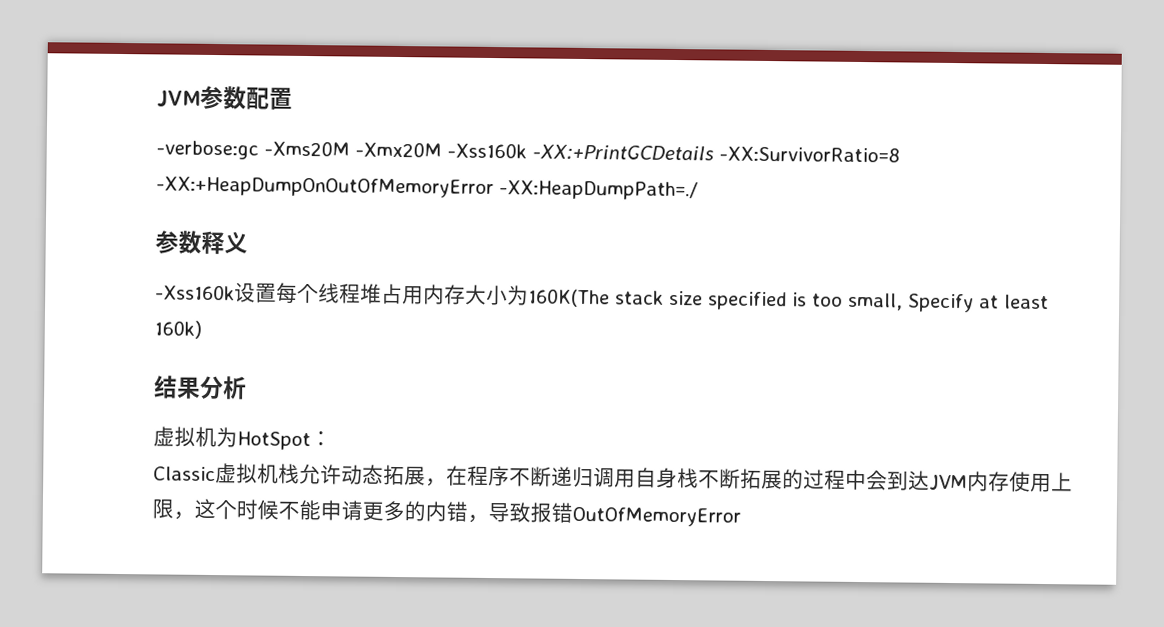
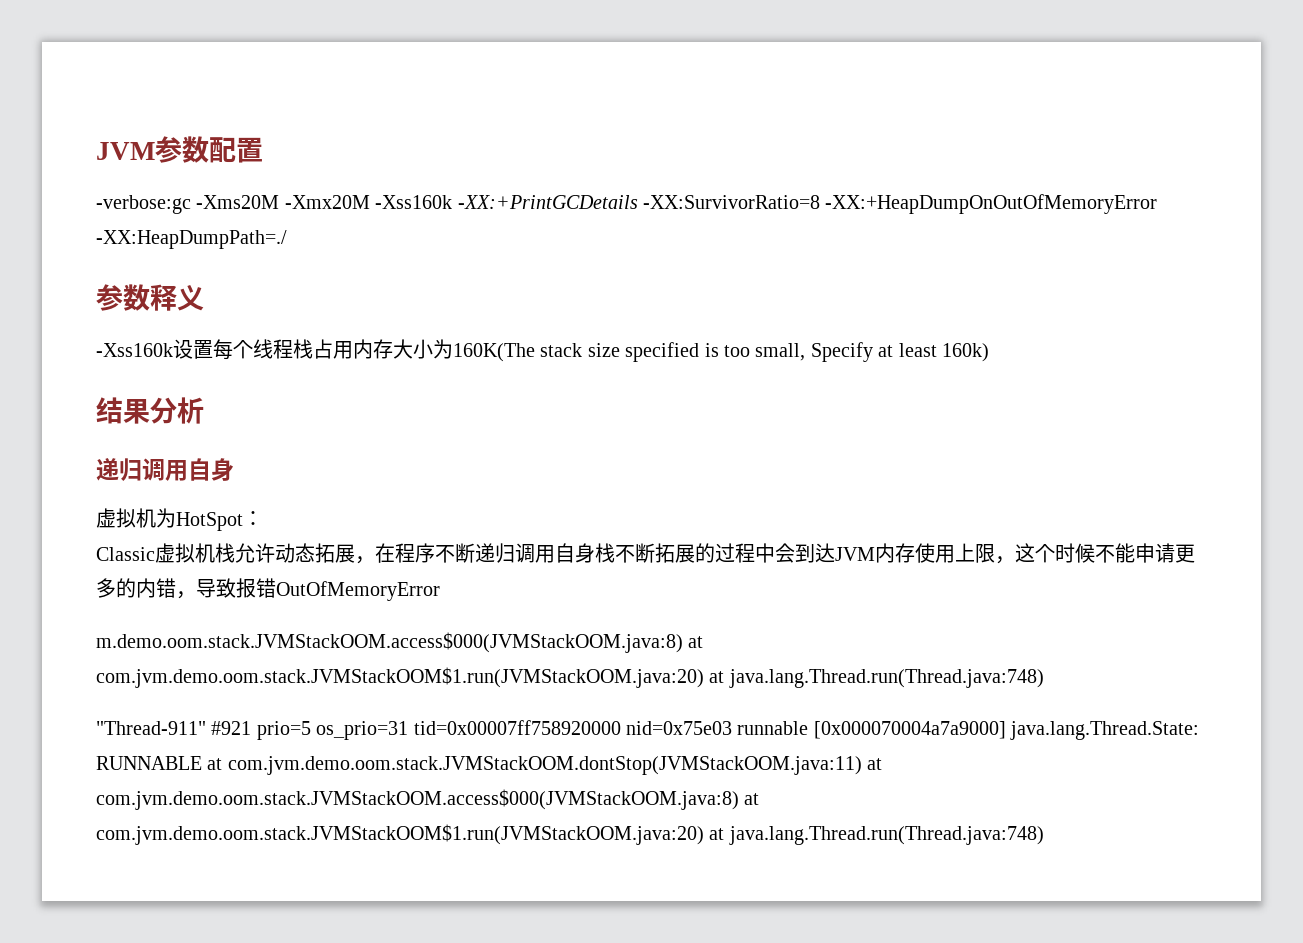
- -Xss160k设置每个线程堆占用内存大小为160K(The stack size specified is too small, Specify at least 160k)
+ -Xss160k设置每个线程栈占用内存大小为160K(The stack size specified is too small, Specify at least 160k)
  结果分析
+ 递归调用自身
+ m.demo.oom.stack.JVMStackOOM.access$000(JVMStackOOM.java:8) at com.jvm.demo.oom.stack.JVMStackOOM$1.run(JVMStackOOM.java:20) at java.lang.Thread.run(Thread.java:748)
+ "Thread-911" #921 prio=5 os_prio=31 tid=0x00007ff758920000 nid=0x75e03 runnable [0x000070004a7a9000] java.lang.Thread.State: RUNNABLE at com.jvm.demo.oom.stack.JVMStackOOM.dontStop(JVMStackOOM.java:11) at com.jvm.demo.oom.stack.JVMStackOOM.access$000(JVMStackOOM.java:8) at com.jvm.demo.oom.stack.JVMStackOOM$1.run(JVMStackOOM.java:20) at java.lang.Thread.run(Thread.java:748)

